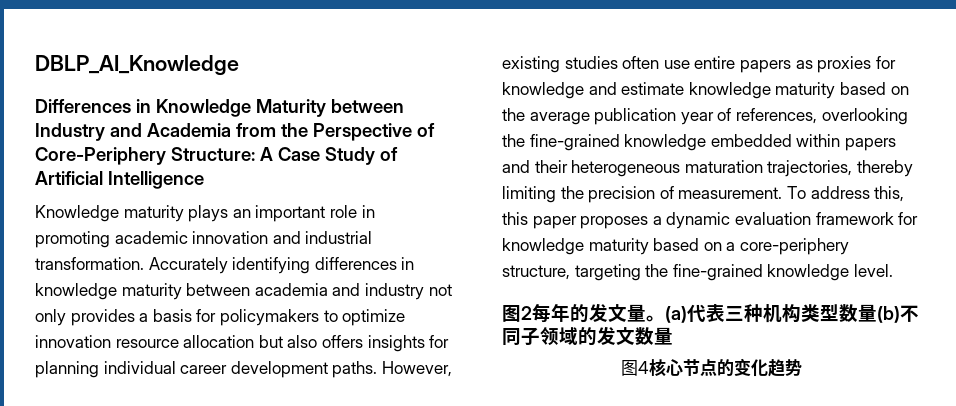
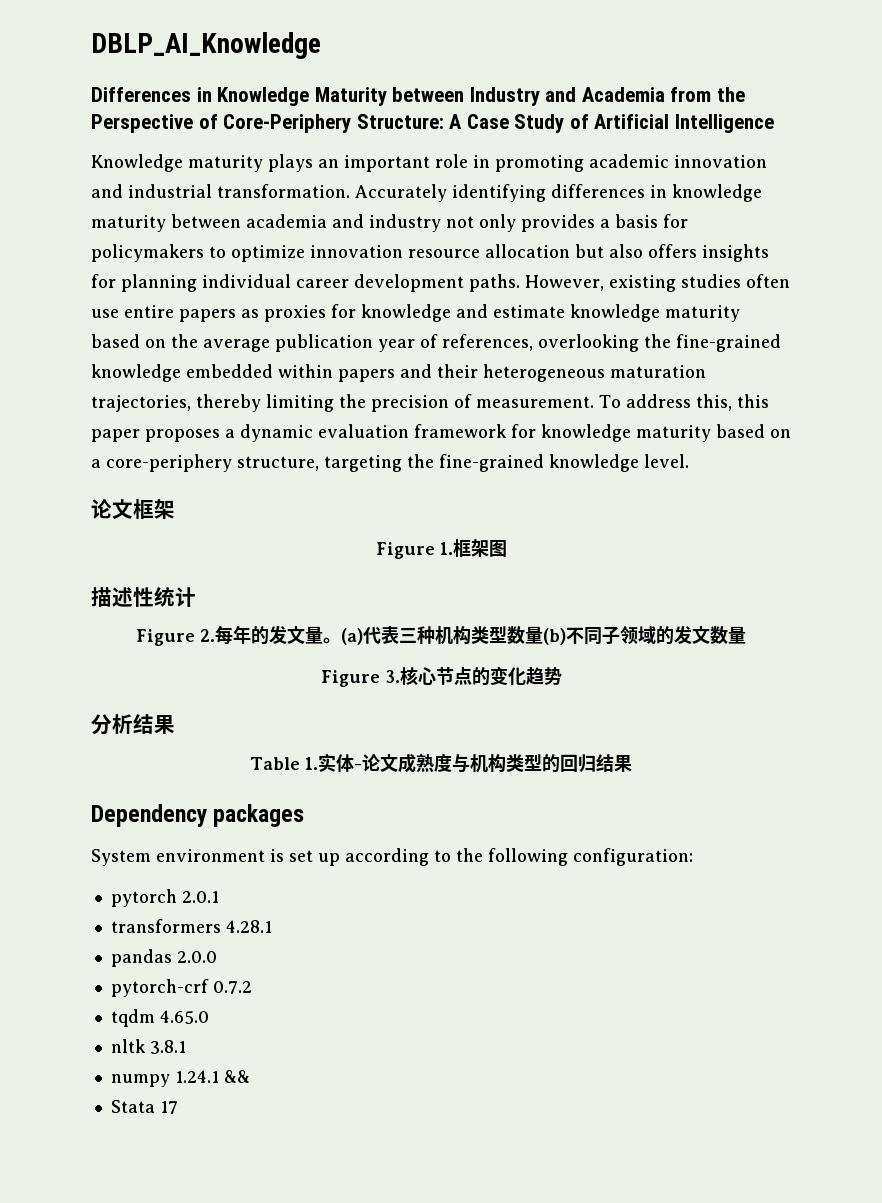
- 图2每年的发文量。
+ 论文框架
+ Figure 1.框架图
+ 描述性统计
+ Figure 2.每年的发文量。
- 图4核心节点的变化趋势
+ Figure 3.核心节点的变化趋势
+ 分析结果
+ Table 1.实体-论文成熟度与机构类型的回归结果
+ Dependency packages
+ System environment is set up according to the following configuration:
+ pytorch 2.0.1
+ transformers 4.28.1
+ pandas 2.0.0
+ pytorch-crf 0.7.2
+ tqdm 4.65.0
+ nltk 3.8.1
+ numpy 1.24.1 &&
+ Stata 17

